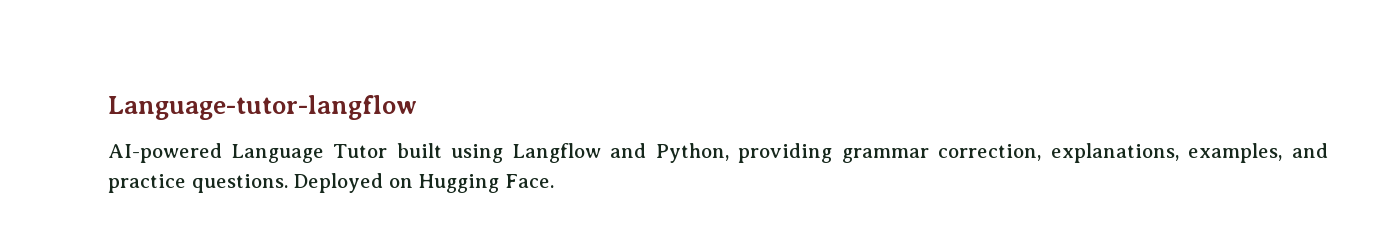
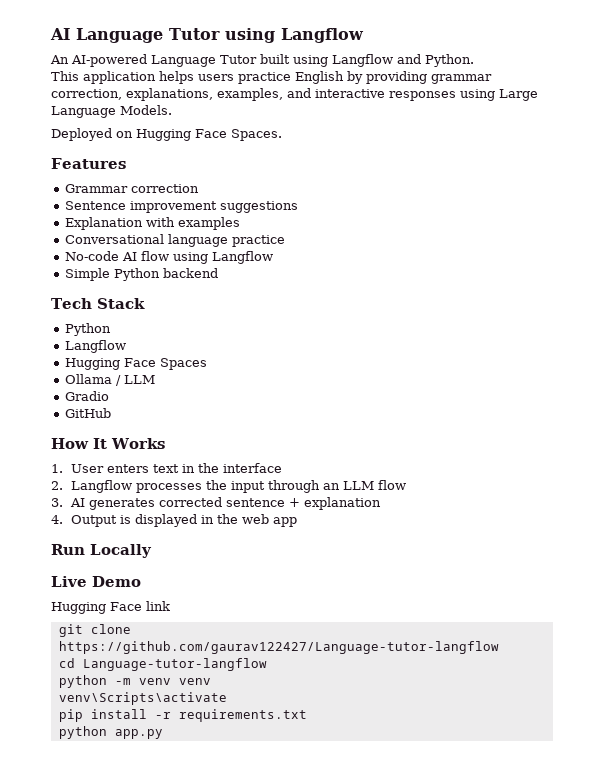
- Language-tutor-langflow
- AI-powered Language Tutor built using Langflow and Python, providing grammar correction, explanations, examples, and practice questions. Deployed on Hugging Face.
+ AI Language Tutor using Langflow
+ An AI-powered Language Tutor built using Langflow and Python.
+ This application helps users practice English by providing grammar correction, explanations, examples, and interactive responses using Large Language Models.
+ Deployed on Hugging Face Spaces.
+ Features
+ Grammar correction
+ Sentence improvement suggestions
+ Explanation with examples
+ Conversational language practice
+ No-code AI flow using Langflow
+ Simple Python backend
+ Tech Stack
+ Python
+ Langflow
+ Hugging Face Spaces
+ Ollama / LLM
+ Gradio
+ GitHub
+ How It Works
+ 1. User enters text in the interface
+ 2. Langflow processes the input through an LLM flow
+ 3. AI generates corrected sentence + explanation
+ 4. Output is displayed in the web app
+ Run Locally
+ Live Demo
+ Hugging Face link
+ git clone https://github.com/gaurav122427/Language-tutor-langflow
+ cd Language-tutor-langflow
+ python -m venv venv
+ venv\Scripts\activate
+ pip install -r requirements.txt
+ python app.py

